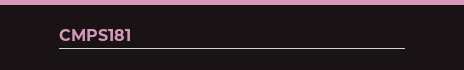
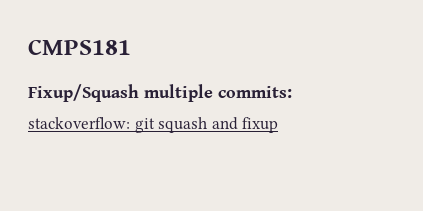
+ Fixup/Squash multiple commits:
+ stackoverflow: git squash and fixup

